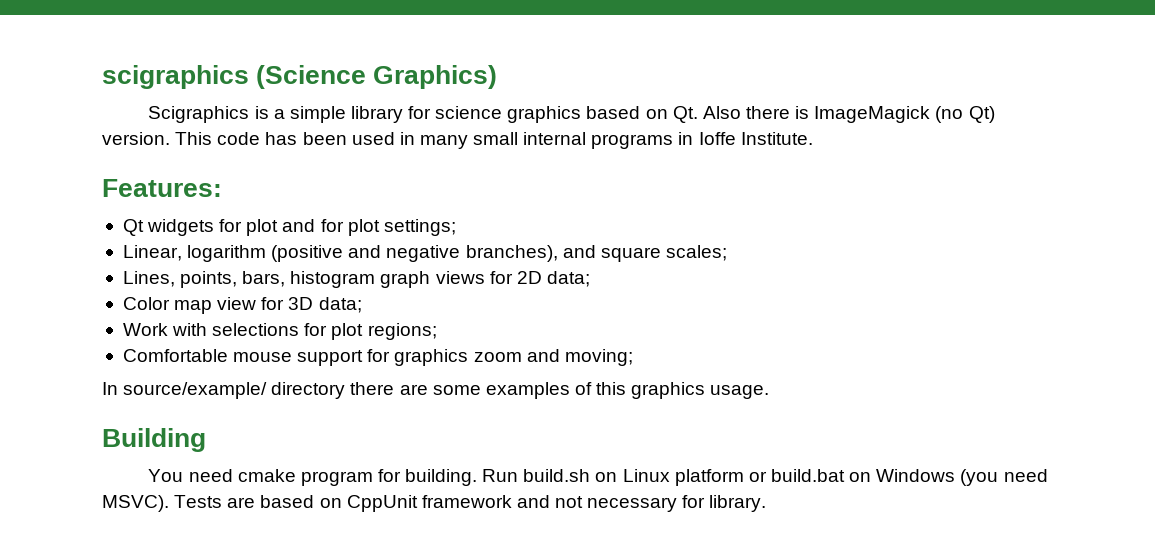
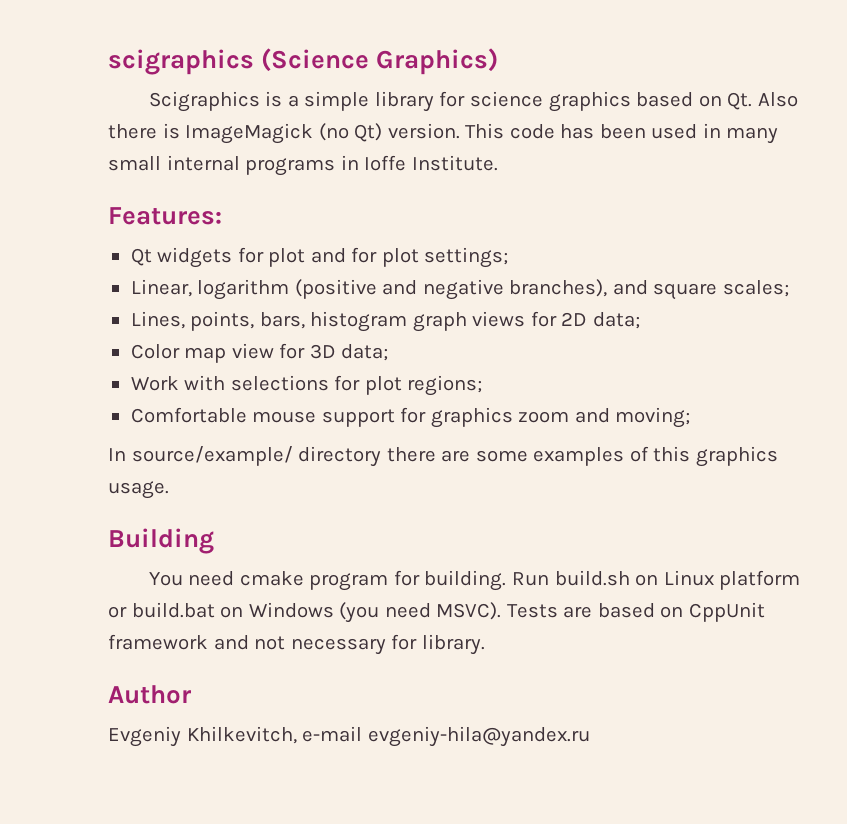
+ Author
+ Evgeniy Khilkevitch, e-mail evgeniy-hila@yandex.ru

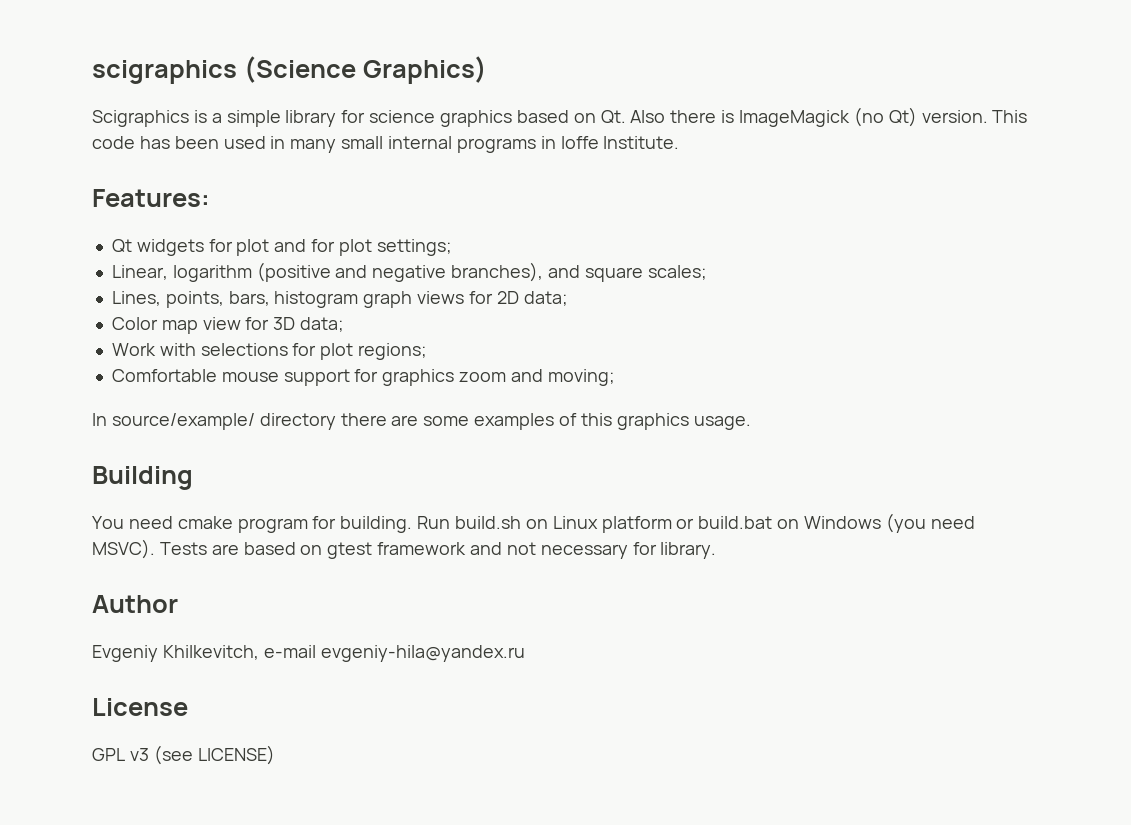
- Tests are based on CppUnit framework and not necessary for library.
+ Tests are based on gtest framework and not necessary for library.
+ License
+ GPL v3 (see LICENSE)

